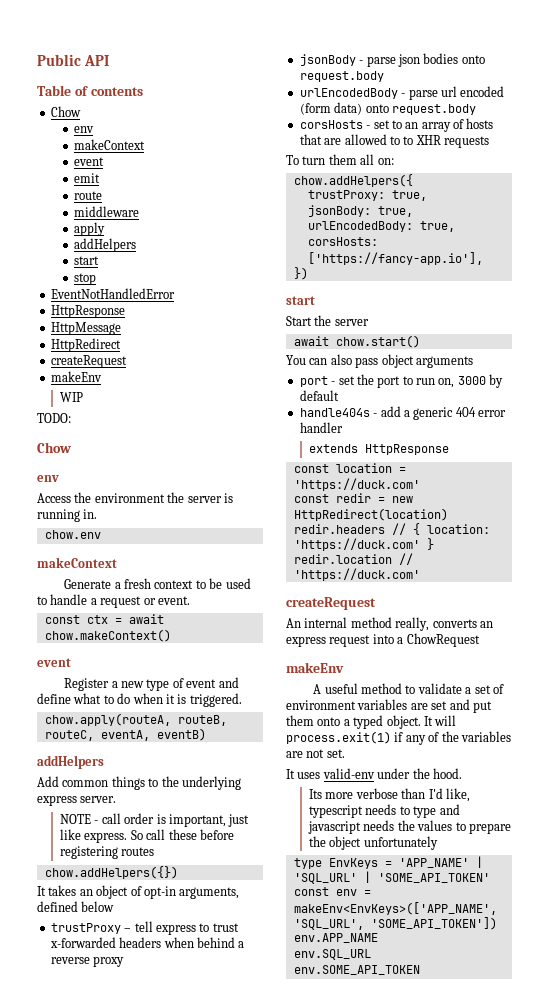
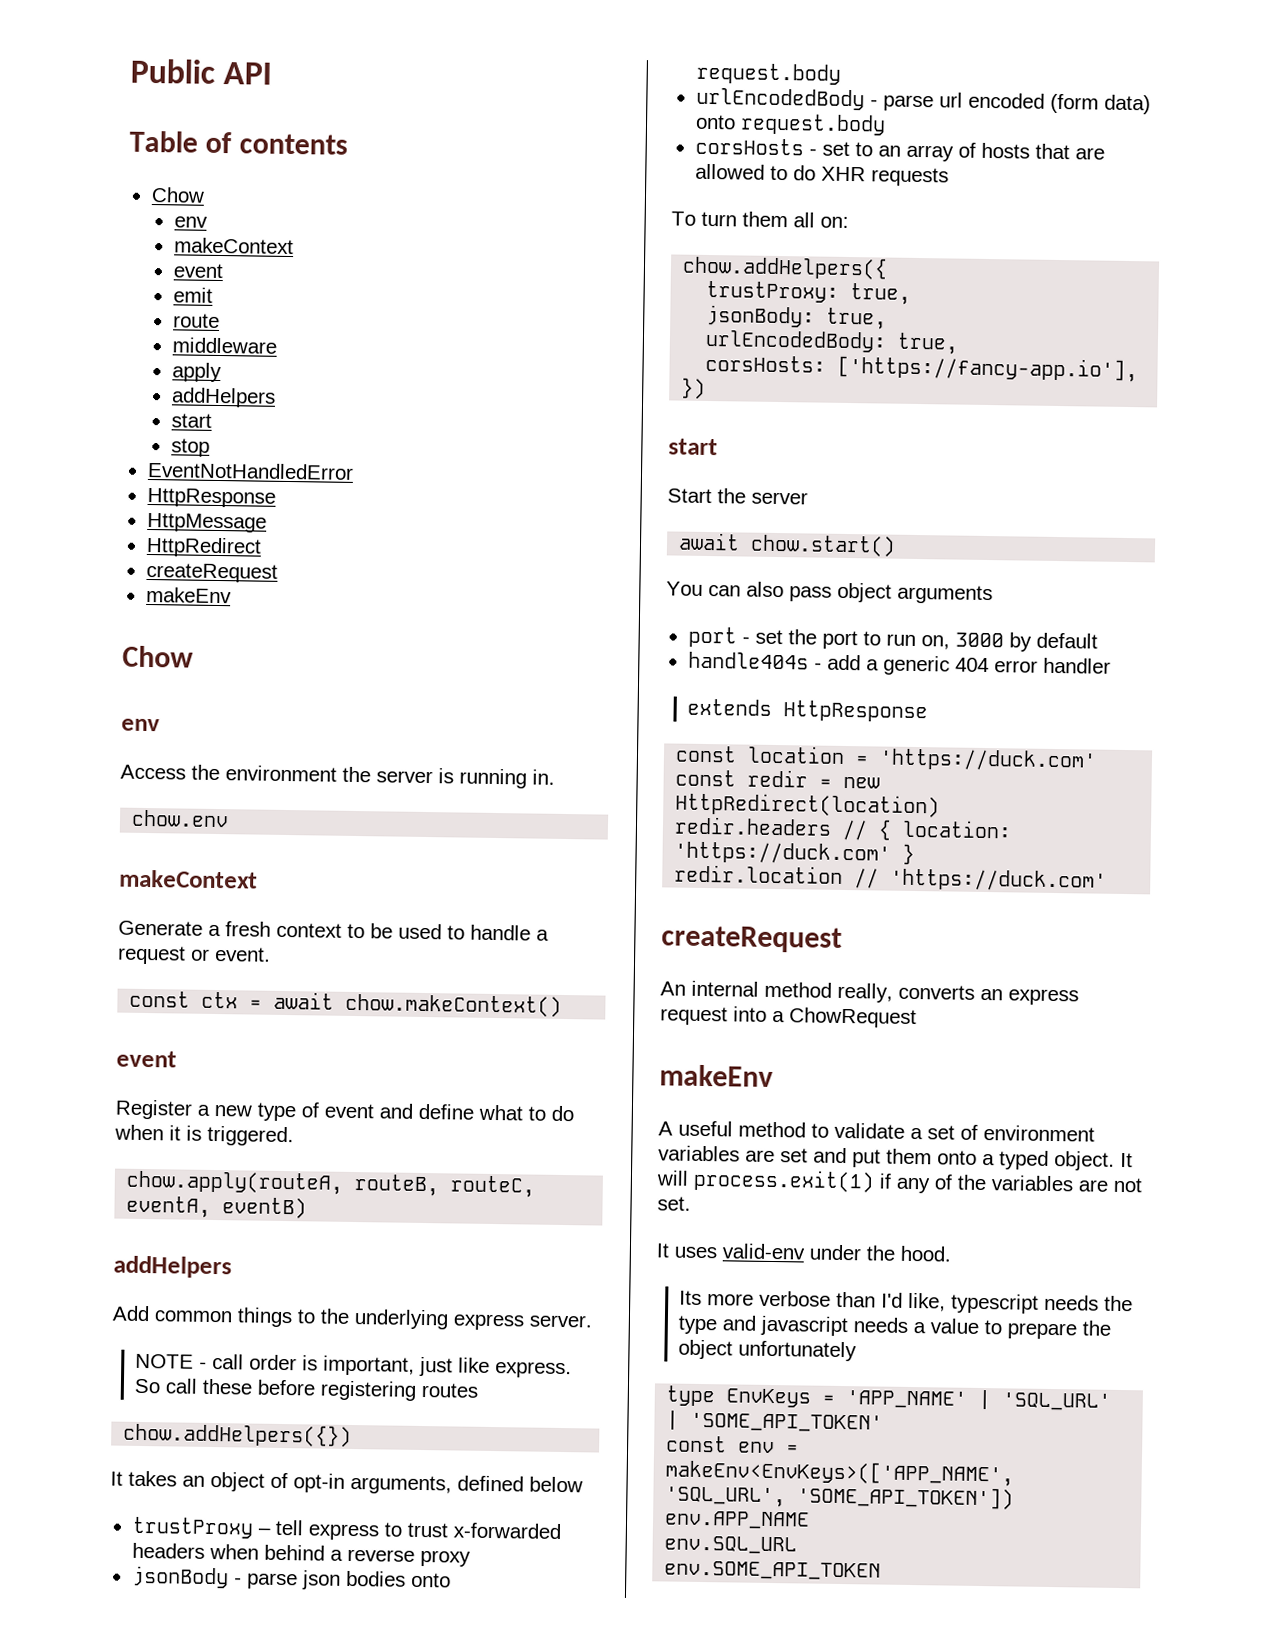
- WIP
- TODO:
- corsHosts - set to an array of hosts that are allowed to to XHR requests
+ corsHosts - set to an array of hosts that are allowed to do XHR requests
- Its more verbose than I'd like, typescript needs to type and javascript needs the values to prepare the object unfortunately
+ Its more verbose than I'd like, typescript needs the type and javascript needs a value to prepare the object unfortunately

